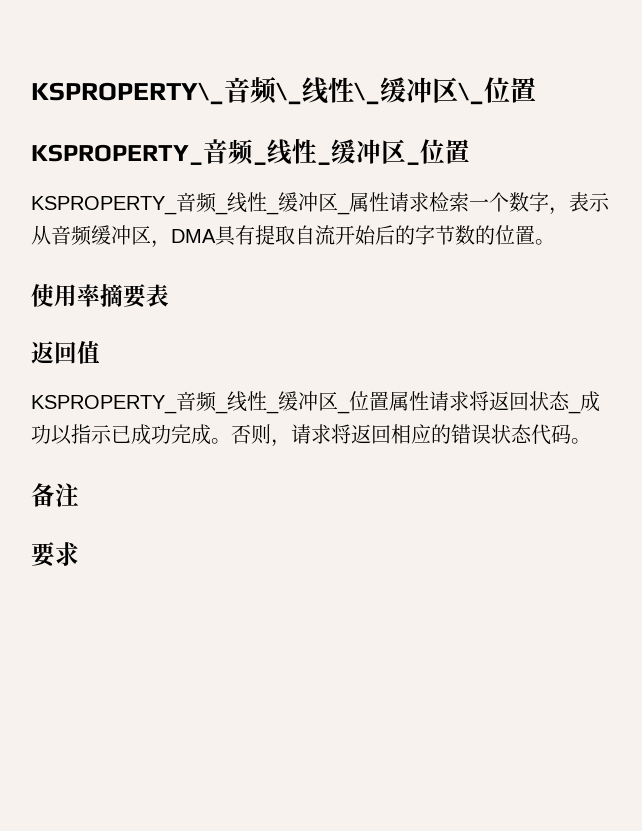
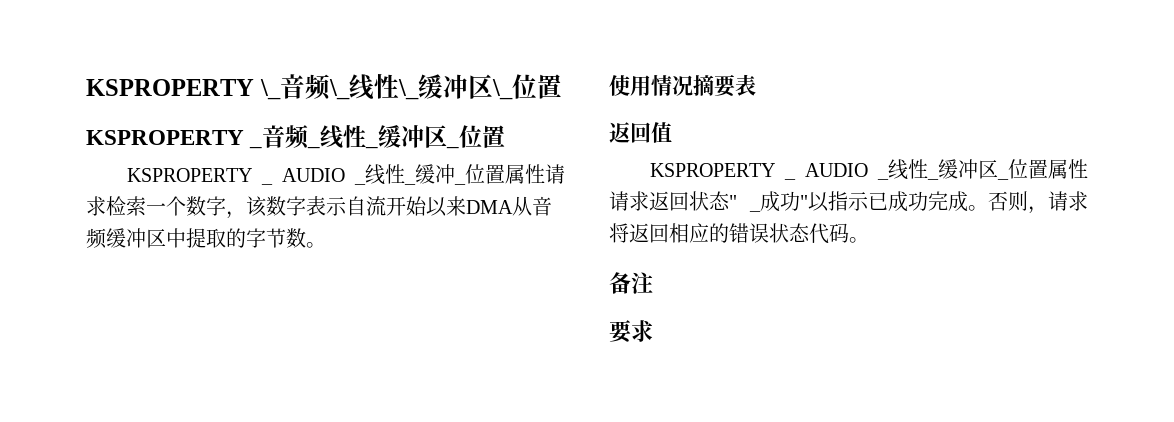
- KSPROPERTY\_音频\_线性\_缓冲区\_位置
- KSPROPERTY_音频_线性_缓冲区_位置
+ KSPROPERTY \_音频\_线性\_缓冲区\_位置
+ KSPROPERTY _音频_线性_缓冲区_位置
- KSPROPERTY_音频_线性_缓冲区_属性请求检索一个数字，表示从音频缓冲区，DMA具有提取自流开始后的字节数的位置。
+ KSPROPERTY _ AUDIO _线性_缓冲_位置属性请求检索一个数字，该数字表示自流开始以来DMA从音频缓冲区中提取的字节数。
- 使用率摘要表
+ 使用情况摘要表
- KSPROPERTY_音频_线性_缓冲区_位置属性请求将返回状态_成功以指示已成功完成。
+ KSPROPERTY _ AUDIO _线性_缓冲区_位置属性请求返回状态" _成功"以指示已成功完成。

